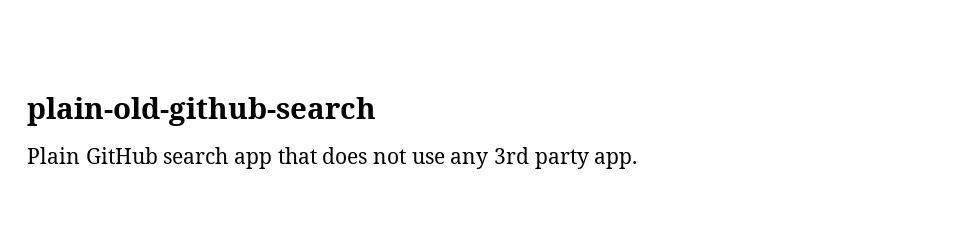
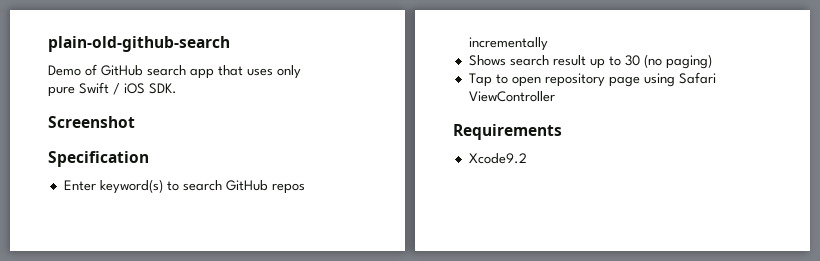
- Plain GitHub search app that does not use any 3rd party app.
+ Demo of GitHub search app that uses only pure Swift / iOS SDK.
+ Screenshot
+ Specification
+ Enter keyword(s) to search GitHub repos incrementally
+ Shows search result up to 30 (no paging)
+ Tap to open repository page using Safari ViewController
+ Requirements
+ Xcode9.2

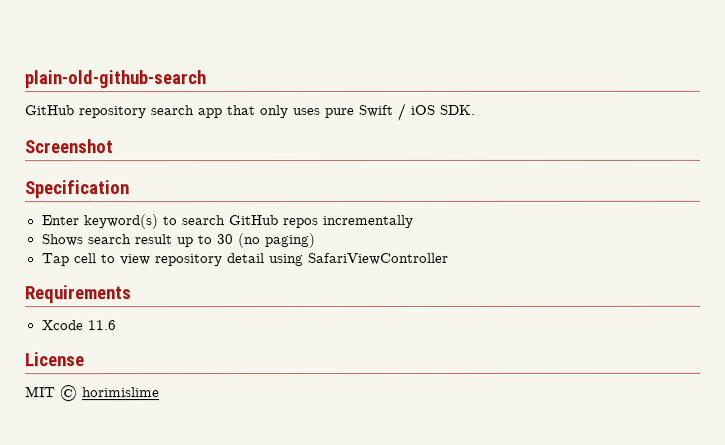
- Demo of GitHub search app that uses only pure Swift / iOS SDK.
+ GitHub repository search app that only uses pure Swift / iOS SDK.
- Tap to open repository page using Safari ViewController
+ Tap cell to view repository detail using SafariViewController
  Requirements
- Xcode9.2
+ Xcode 11.6
+ License
+ MIT © horimislime

